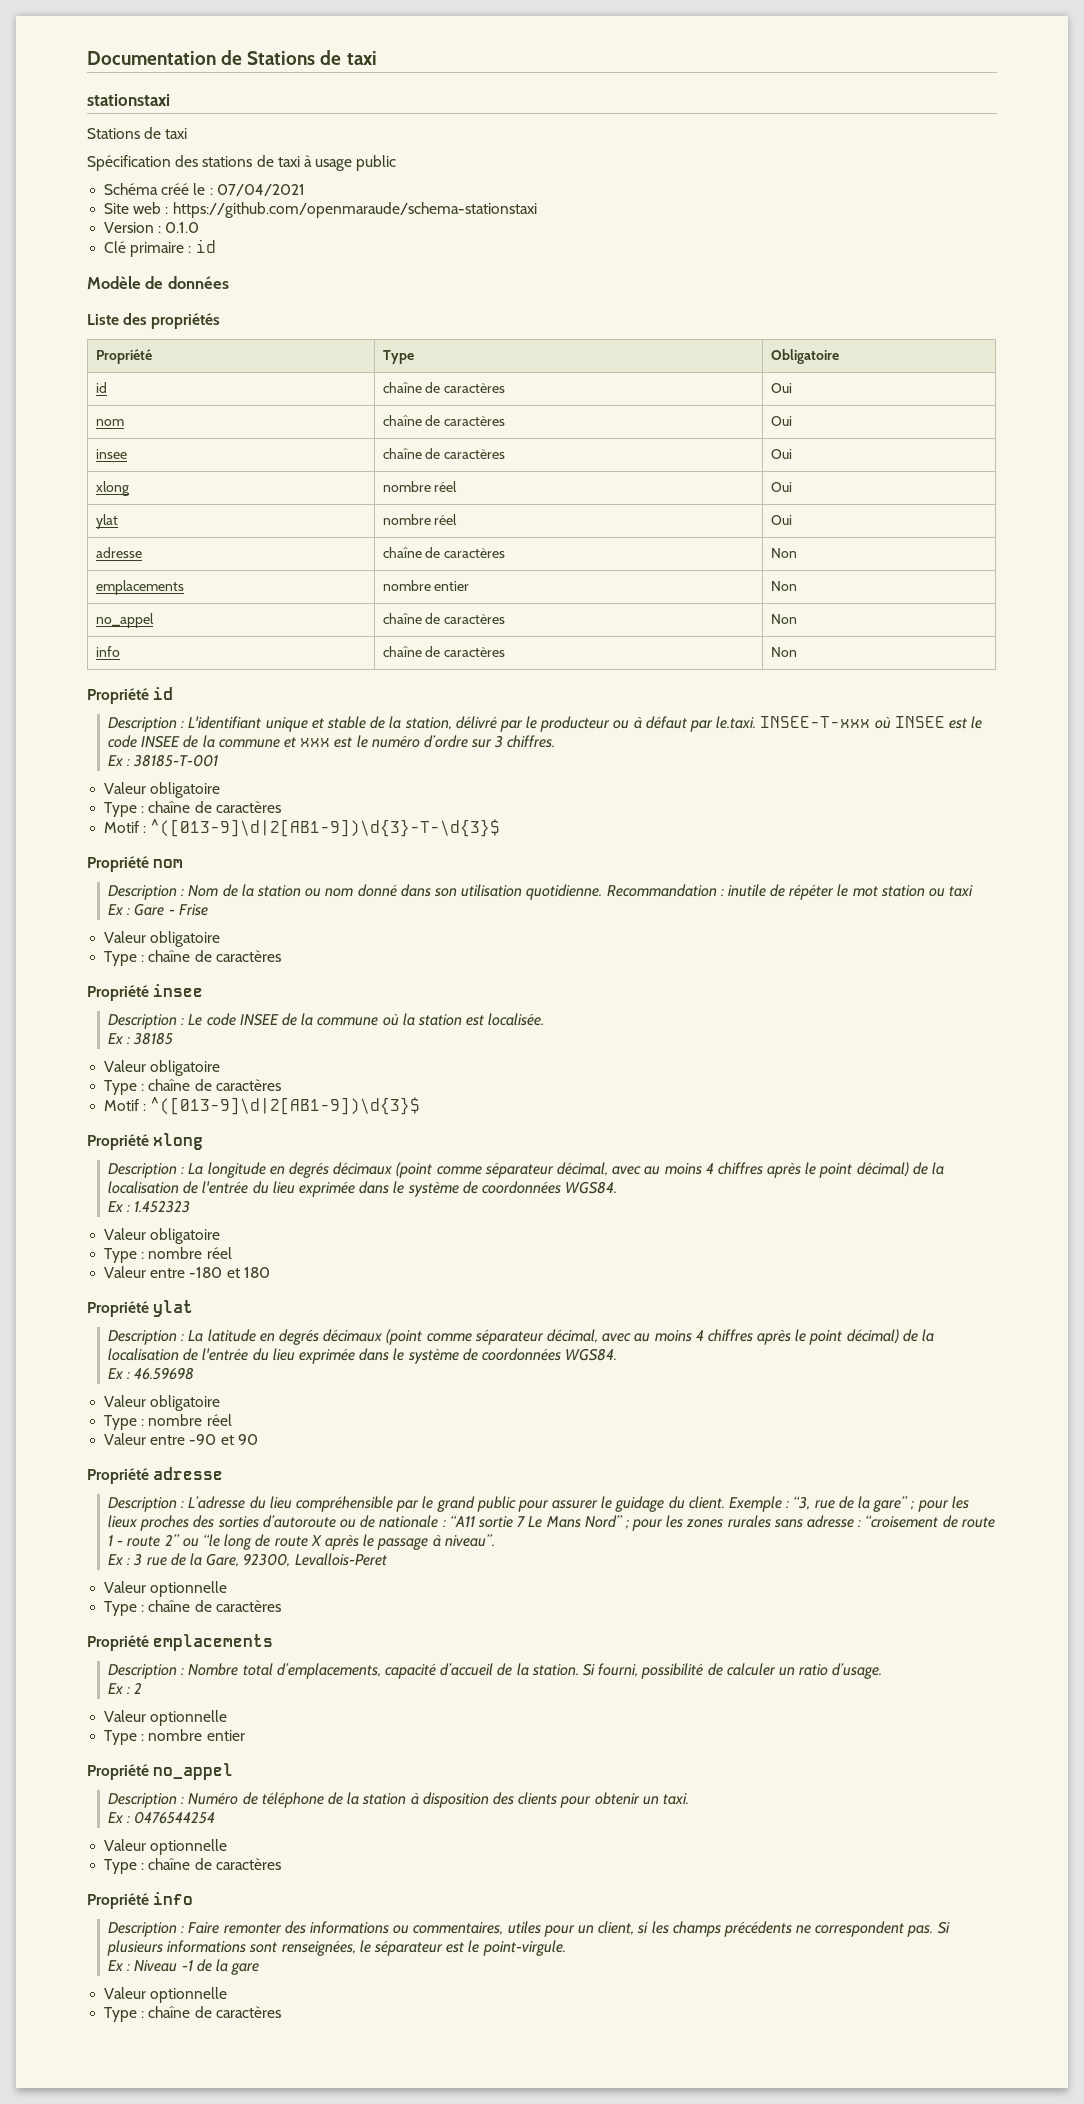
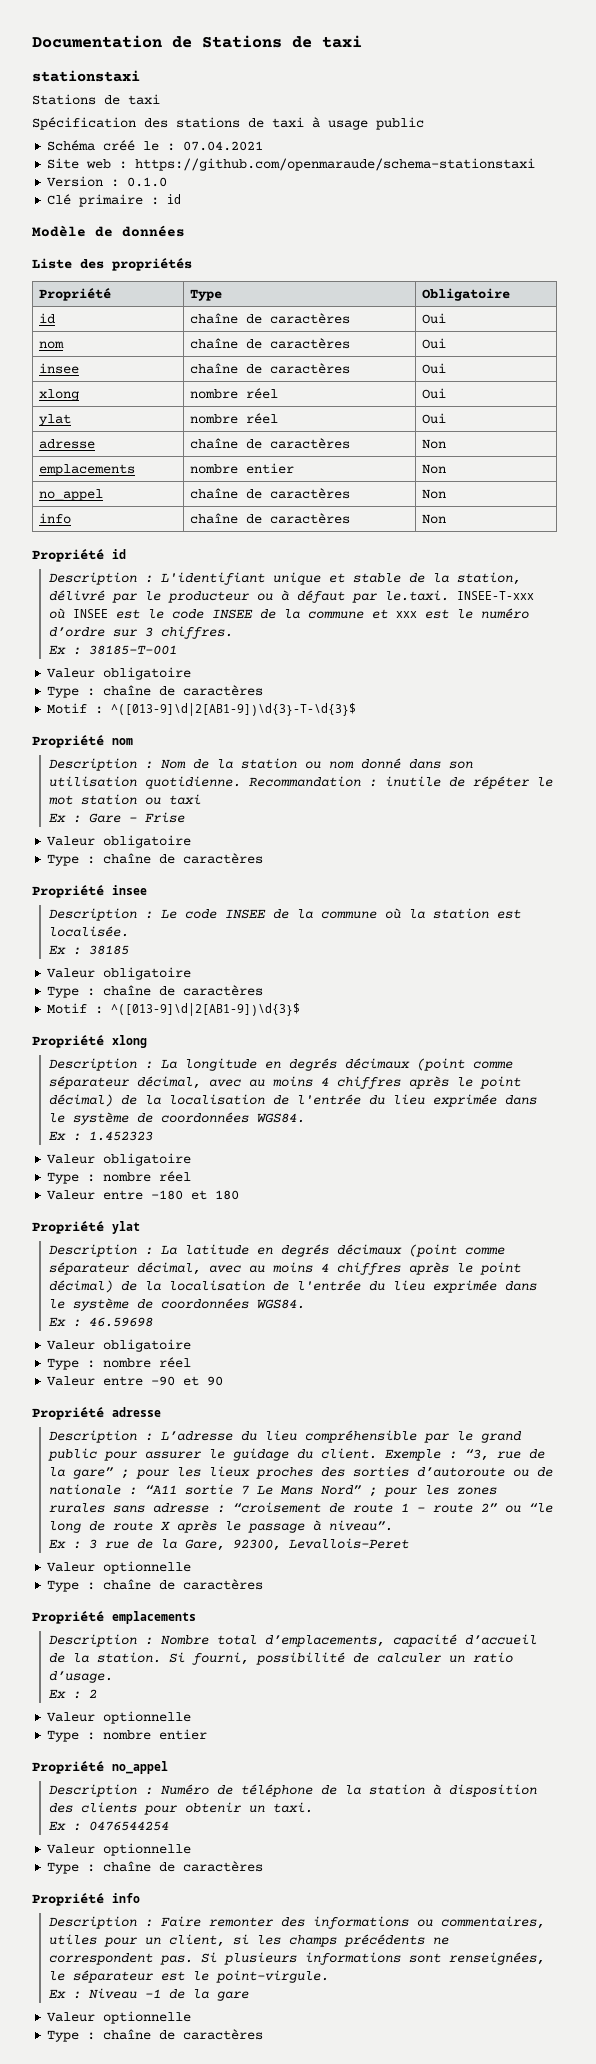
- Schéma créé le : 07/04/2021
+ Schéma créé le : 07.04.2021

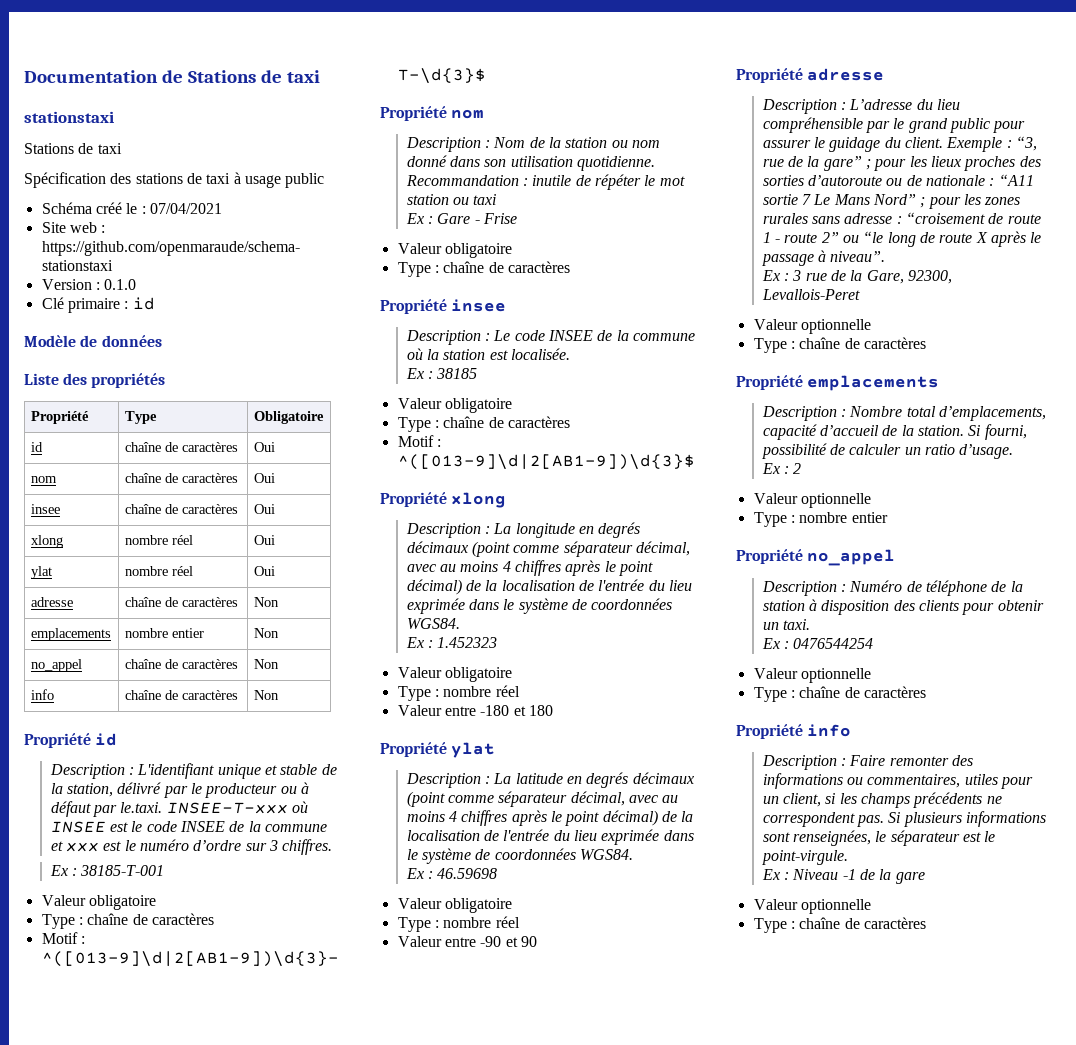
- Schéma créé le : 07.04.2021
+ Schéma créé le : 07/04/2021

